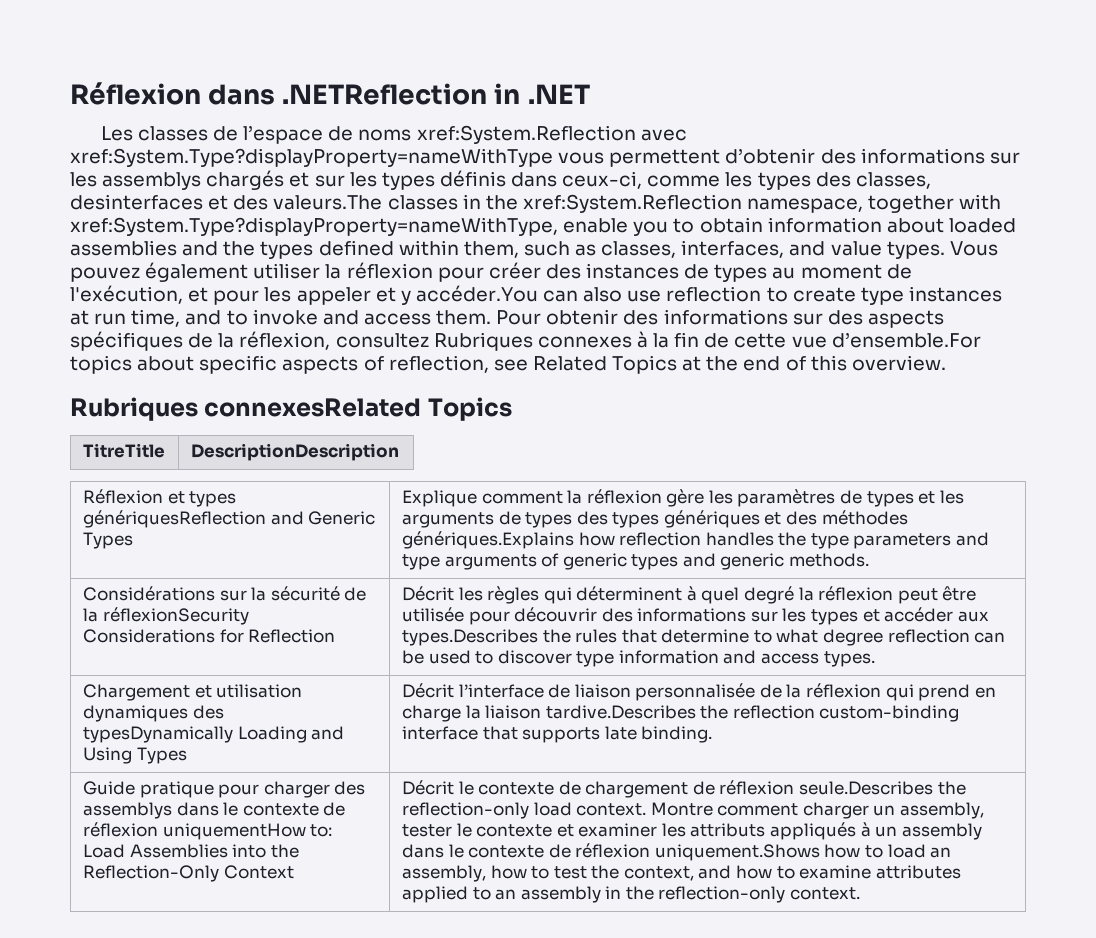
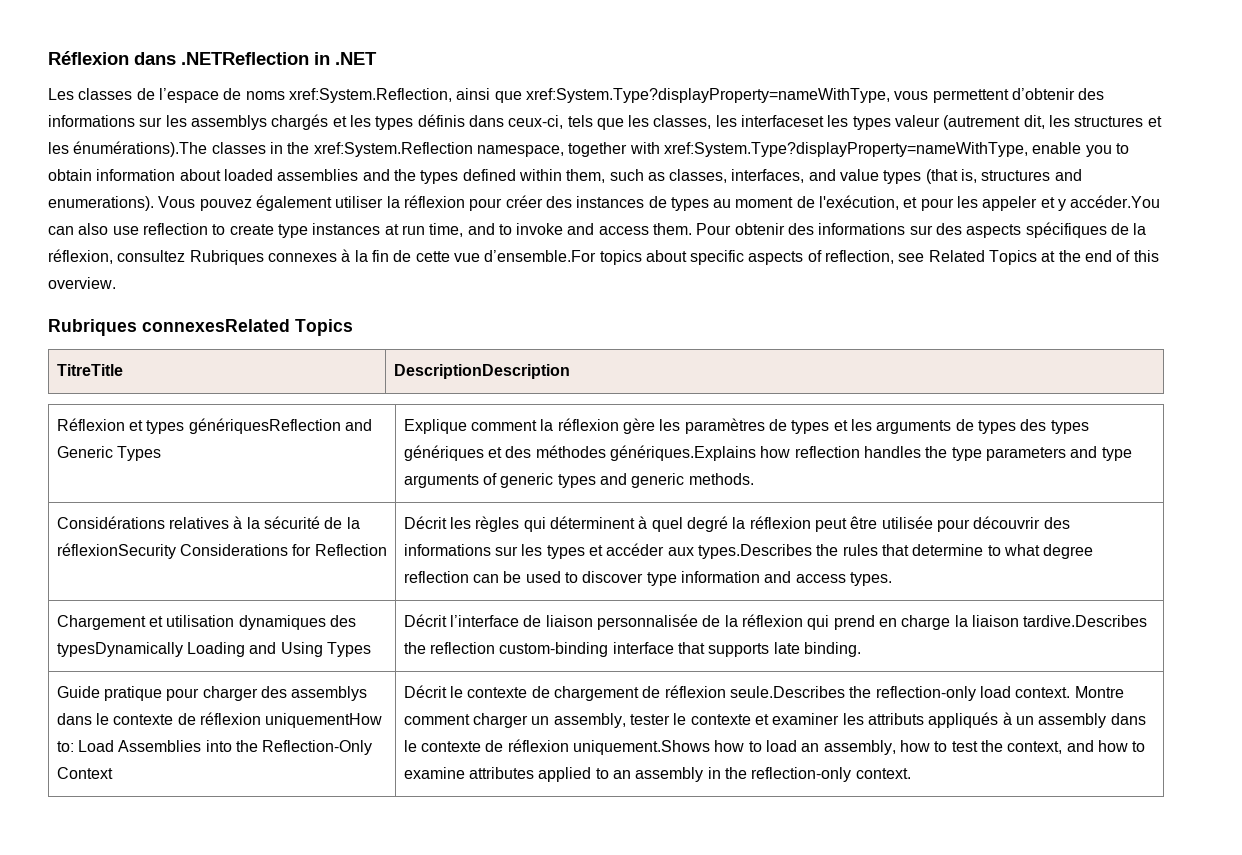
- Les classes de l’espace de noms xref:System.Reflection avec xref:System.Type?displayProperty=nameWithType vous permettent d’obtenir des informations sur les assemblys chargés et sur les types définis dans ceux-ci, comme les types des classes, desinterfaces et des valeurs.The classes in the xref:System.Reflection namespace, together with xref:System.Type?displayProperty=nameWithType, enable you to obtain information about loaded assemblies and the types defined within them, such as classes, interfaces, and value types.
+ Les classes de l’espace de noms xref:System.Reflection, ainsi que xref:System.Type?displayProperty=nameWithType, vous permettent d’obtenir des informations sur les assemblys chargés et les types définis dans ceux-ci, tels que les classes, les interfaceset les types valeur (autrement dit, les structures et les énumérations).The classes in the xref:System.Reflection namespace, together with xref:System.Type?displayProperty=nameWithType, enable you to obtain information about loaded assemblies and the types defined within them, such as classes, interfaces, and value types (that is, structures and enumerations).
- Considérations sur la sécurité de la réflexionSecurity Considerations for Reflection
+ Considérations relatives à la sécurité de la réflexionSecurity Considerations for Reflection

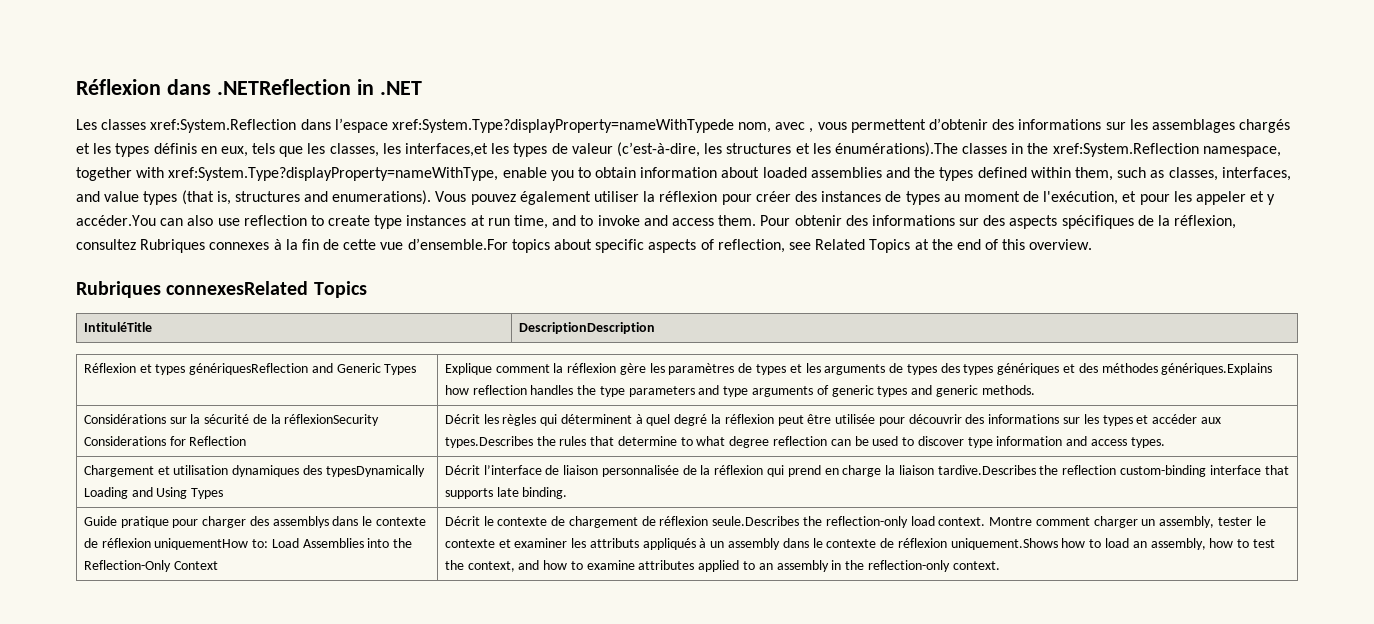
- Les classes de l’espace de noms xref:System.Reflection, ainsi que xref:System.Type?displayProperty=nameWithType, vous permettent d’obtenir des informations sur les assemblys chargés et les types définis dans ceux-ci, tels que les classes, les interfaceset les types valeur (autrement dit, les structures et les énumérations).The classes in the xref:System.Reflection namespace, together with xref:System.Type?displayProperty=nameWithType, enable you to obtain information about loaded assemblies and the types defined within them, such as classes, interfaces, and value types (that is, structures and enumerations).
+ Les classes xref:System.Reflection dans l’espace xref:System.Type?displayProperty=nameWithTypede nom, avec , vous permettent d’obtenir des informations sur les assemblages chargés et les types définis en eux, tels que les classes, les interfaces,et les types de valeur (c’est-à-dire, les structures et les énumérations).The classes in the xref:System.Reflection namespace, together with xref:System.Type?displayProperty=nameWithType, enable you to obtain information about loaded assemblies and the types defined within them, such as classes, interfaces, and value types (that is, structures and enumerations).
- TitreTitle | DescriptionDescription
+ IntituléTitle | DescriptionDescription
- Considérations relatives à la sécurité de la réflexionSecurity Considerations for Reflection
+ Considérations sur la sécurité de la réflexionSecurity Considerations for Reflection

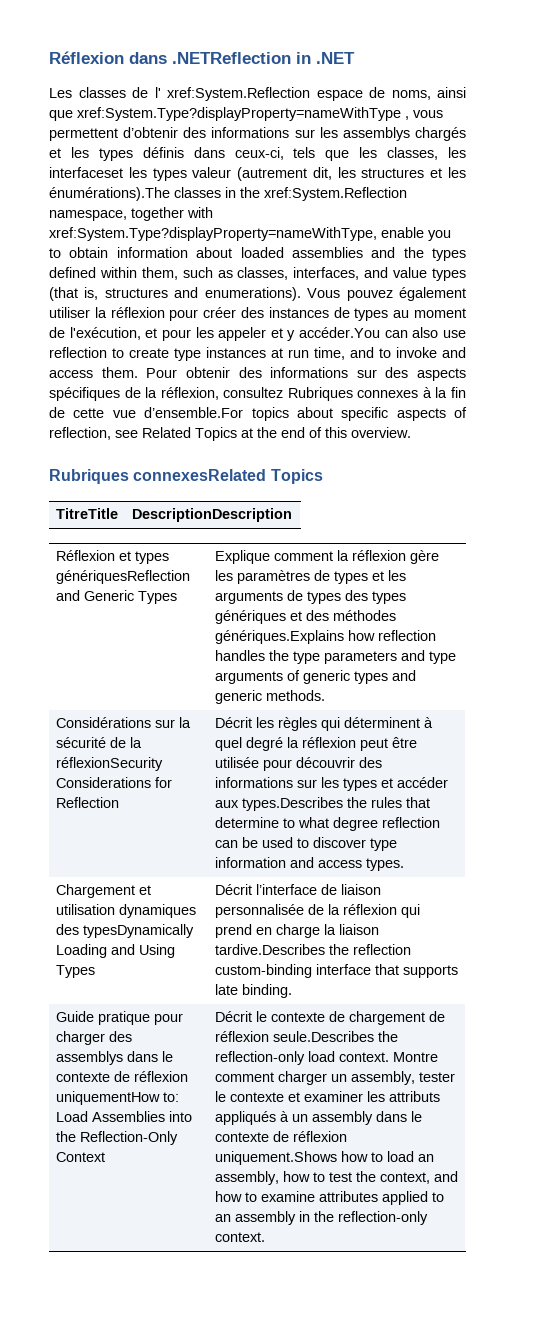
- Les classes xref:System.Reflection dans l’espace xref:System.Type?displayProperty=nameWithTypede nom, avec , vous permettent d’obtenir des informations sur les assemblages chargés et les types définis en eux, tels que les classes, les interfaces,et les types de valeur (c’est-à-dire, les structures et les énumérations).The classes in the xref:System.Reflection namespace, together with xref:System.Type?displayProperty=nameWithType, enable you to obtain information about loaded assemblies and the types defined within them, such as classes, interfaces, and value types (that is, structures and enumerations).
+ Les classes de l' xref:System.Reflection espace de noms, ainsi que xref:System.Type?displayProperty=nameWithType , vous permettent d’obtenir des informations sur les assemblys chargés et les types définis dans ceux-ci, tels que les classes, les interfaceset les types valeur (autrement dit, les structures et les énumérations).The classes in the xref:System.Reflection namespace, together with xref:System.Type?displayProperty=nameWithType, enable you to obtain information about loaded assemblies and the types defined within them, such as classes, interfaces, and value types (that is, structures and enumerations).
- IntituléTitle | DescriptionDescription
+ TitreTitle | DescriptionDescription

